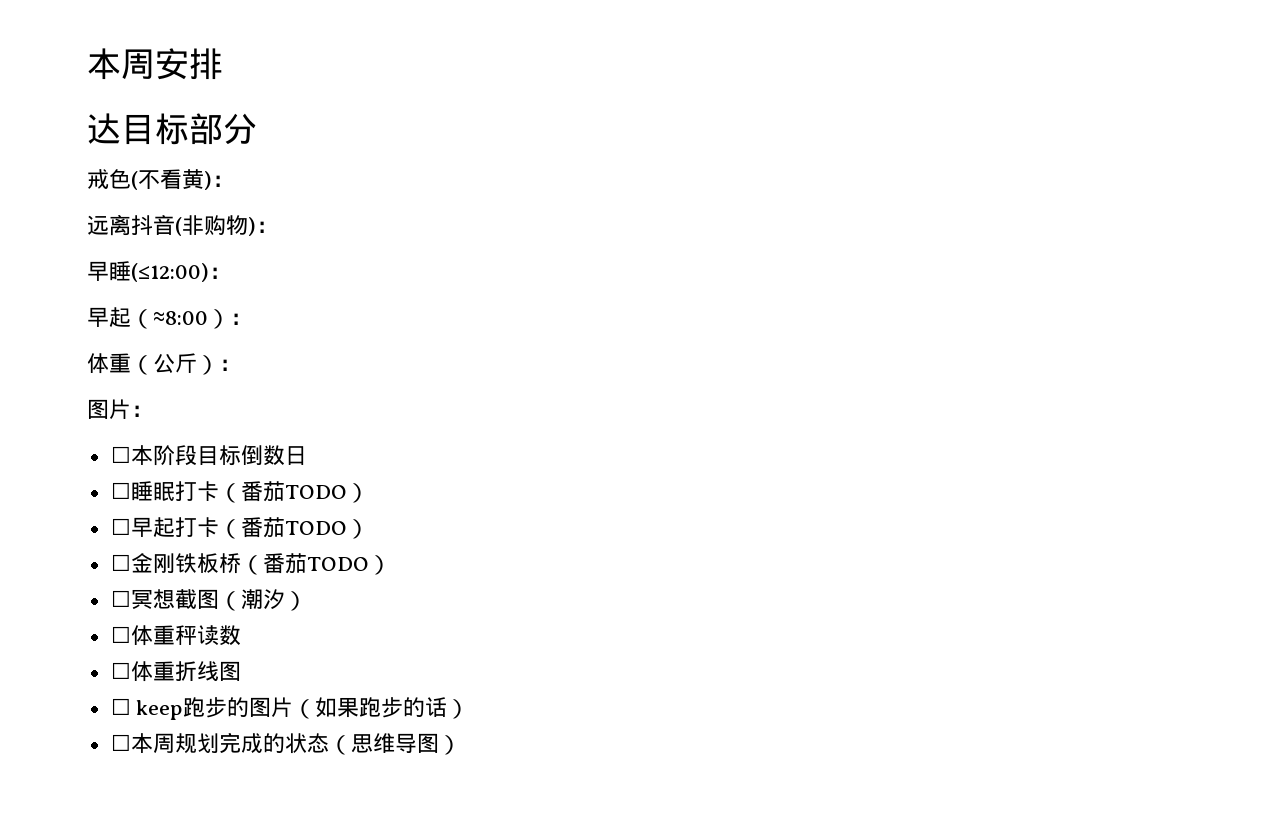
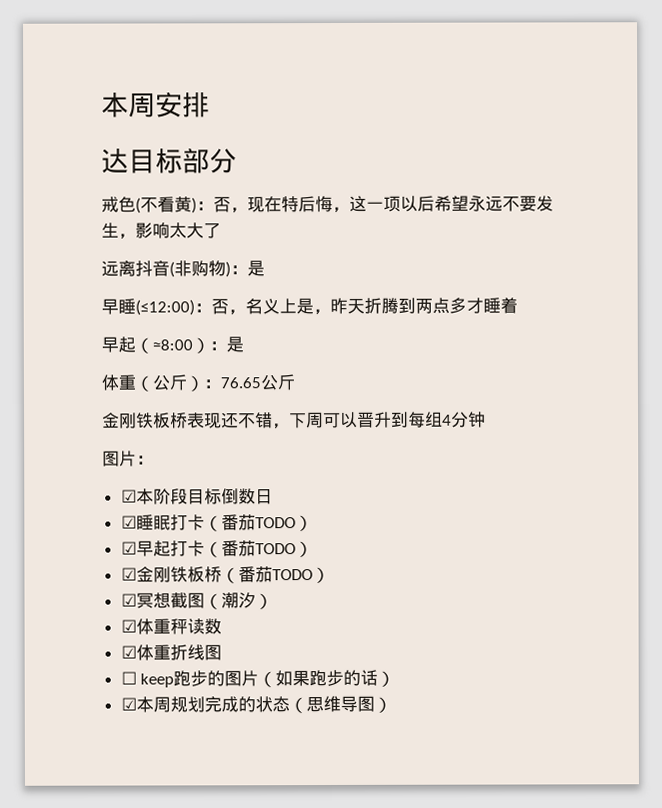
- 戒色(不看黄)：
+ 戒色(不看黄)：否，现在特后悔，这一项以后希望永远不要发生，影响太大了
- 远离抖音(非购物)：
+ 远离抖音(非购物)：是
- 早睡(≤12:00)：
+ 早睡(≤12:00)：否，名义上是，昨天折腾到两点多才睡着
- 早起（≈8:00）：
+ 早起（≈8:00）：是
- 体重（公斤）：
+ 体重（公斤）：76.65公斤
+ 金刚铁板桥表现还不错，下周可以晋升到每组4分钟
- ☐本阶段目标倒数日
+ ☑本阶段目标倒数日
- ☐睡眠打卡（番茄TODO）
+ ☑睡眠打卡（番茄TODO）
- ☐早起打卡（番茄TODO）
+ ☑早起打卡（番茄TODO）
- ☐金刚铁板桥（番茄TODO）
+ ☑金刚铁板桥（番茄TODO）
- ☐冥想截图（潮汐）
+ ☑冥想截图（潮汐）
- ☐体重秤读数
+ ☑体重秤读数
- ☐体重折线图
+ ☑体重折线图
- ☐本周规划完成的状态（思维导图）
+ ☑本周规划完成的状态（思维导图）

